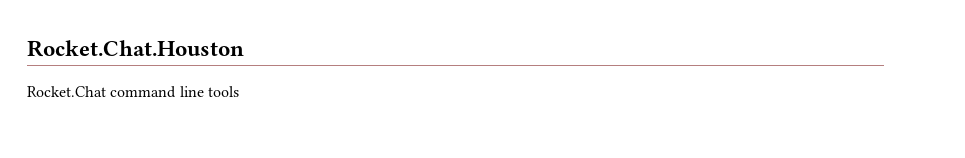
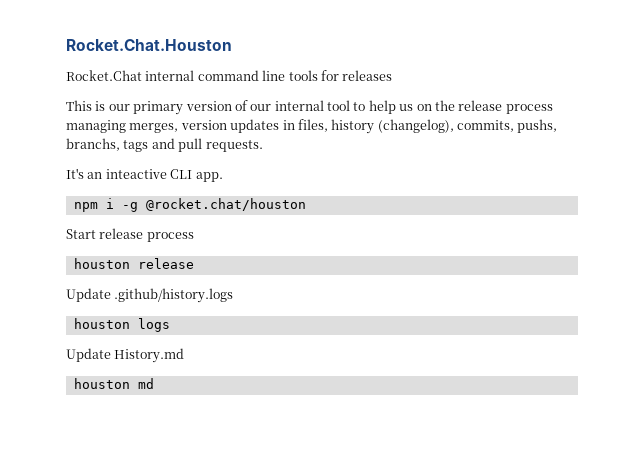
- Rocket.Chat command line tools
+ Rocket.Chat internal command line tools for releases
+ This is our primary version of our internal tool to help us on the release process managing merges, version updates in files, history (changelog), commits, pushs, branchs, tags and pull requests.
+ It's an inteactive CLI app.
+ npm i -g @rocket.chat/houston
+ Start release process
+ houston release
+ Update .github/history.logs
+ houston logs
+ Update History.md
+ houston md

